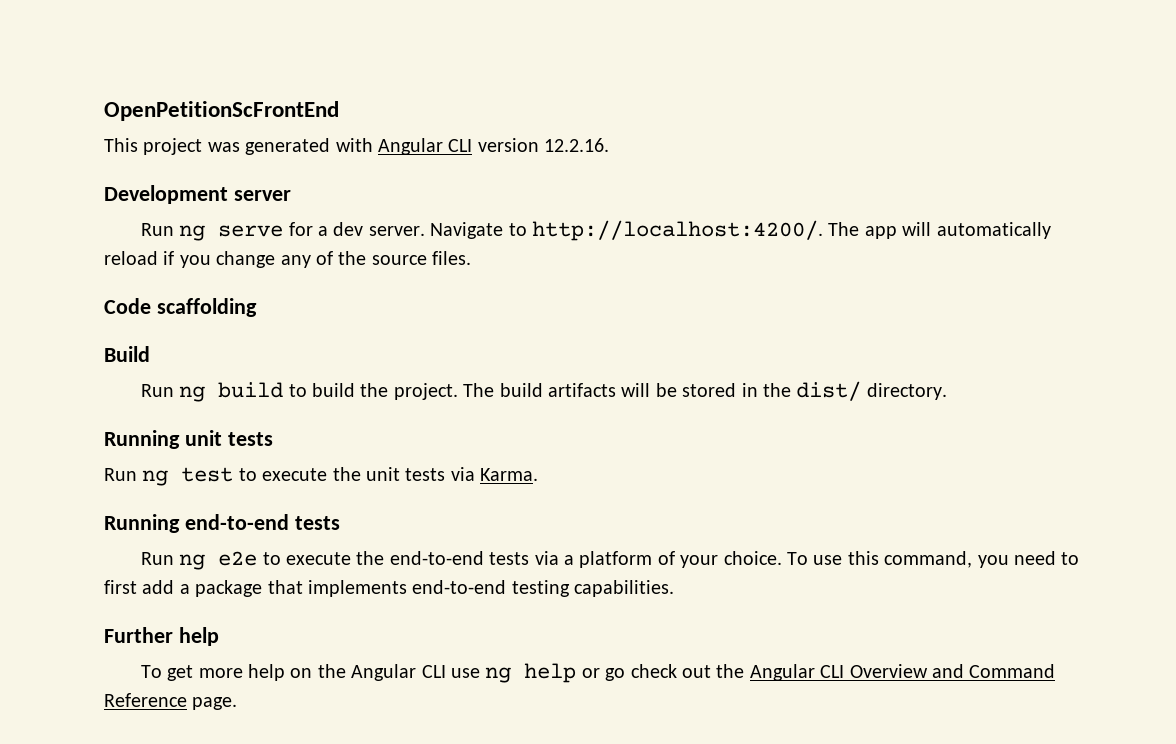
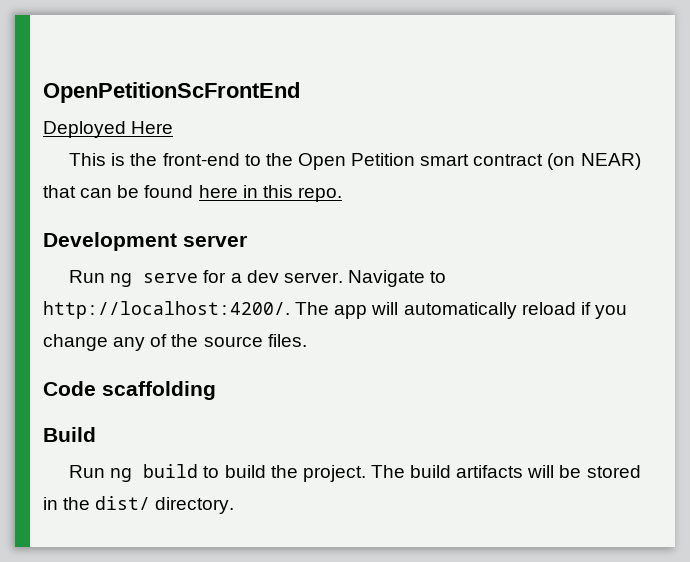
+ Deployed Here
- This project was generated with Angular CLI version 12.2.16.
+ This is the front-end to the Open Petition smart contract (on NEAR) that can be found here in this repo.
- Running unit tests
- Run ng test to execute the unit tests via Karma.
- Running end-to-end tests
- Run ng e2e to execute the end-to-end tests via a platform of your choice. To use this command, you need to first add a package that implements end-to-end testing capabilities.
- Further help
- To get more help on the Angular CLI use ng help or go check out the Angular CLI Overview and Command Reference page.

